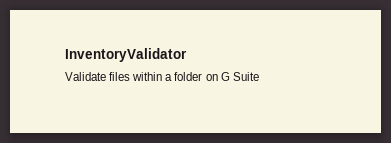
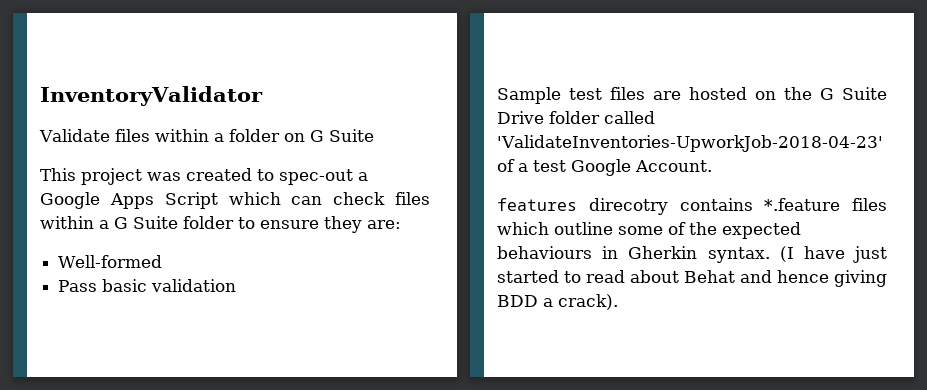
+ This project was created to spec-out a Google Apps Script which can check files within a G Suite folder to ensure they are:
+ Well-formed
+ Pass basic validation
+ Sample test files are hosted on the G Suite Drive folder called 'ValidateInventories-UpworkJob-2018-04-23' of a test Google Account.
+ features direcotry contains *.feature files which outline some of the expected behaviours in Gherkin syntax. (I have just started to read about Behat and hence giving BDD a crack).

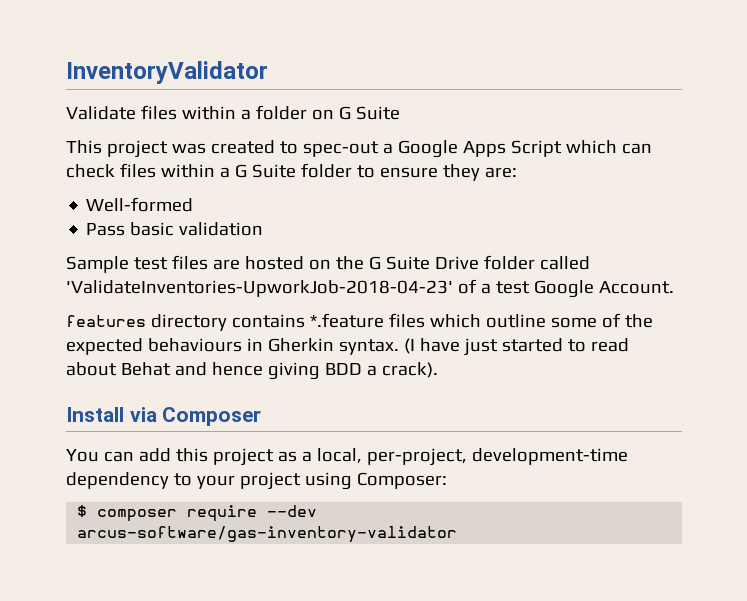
- features direcotry contains *.feature files which outline some of the expected behaviours in Gherkin syntax.
+ features directory contains *.feature files which outline some of the expected behaviours in Gherkin syntax.
+ Install via Composer
+ You can add this project as a local, per-project, development-time dependency to your project using Composer:
+ $ composer require --dev arcus-software/gas-inventory-validator

